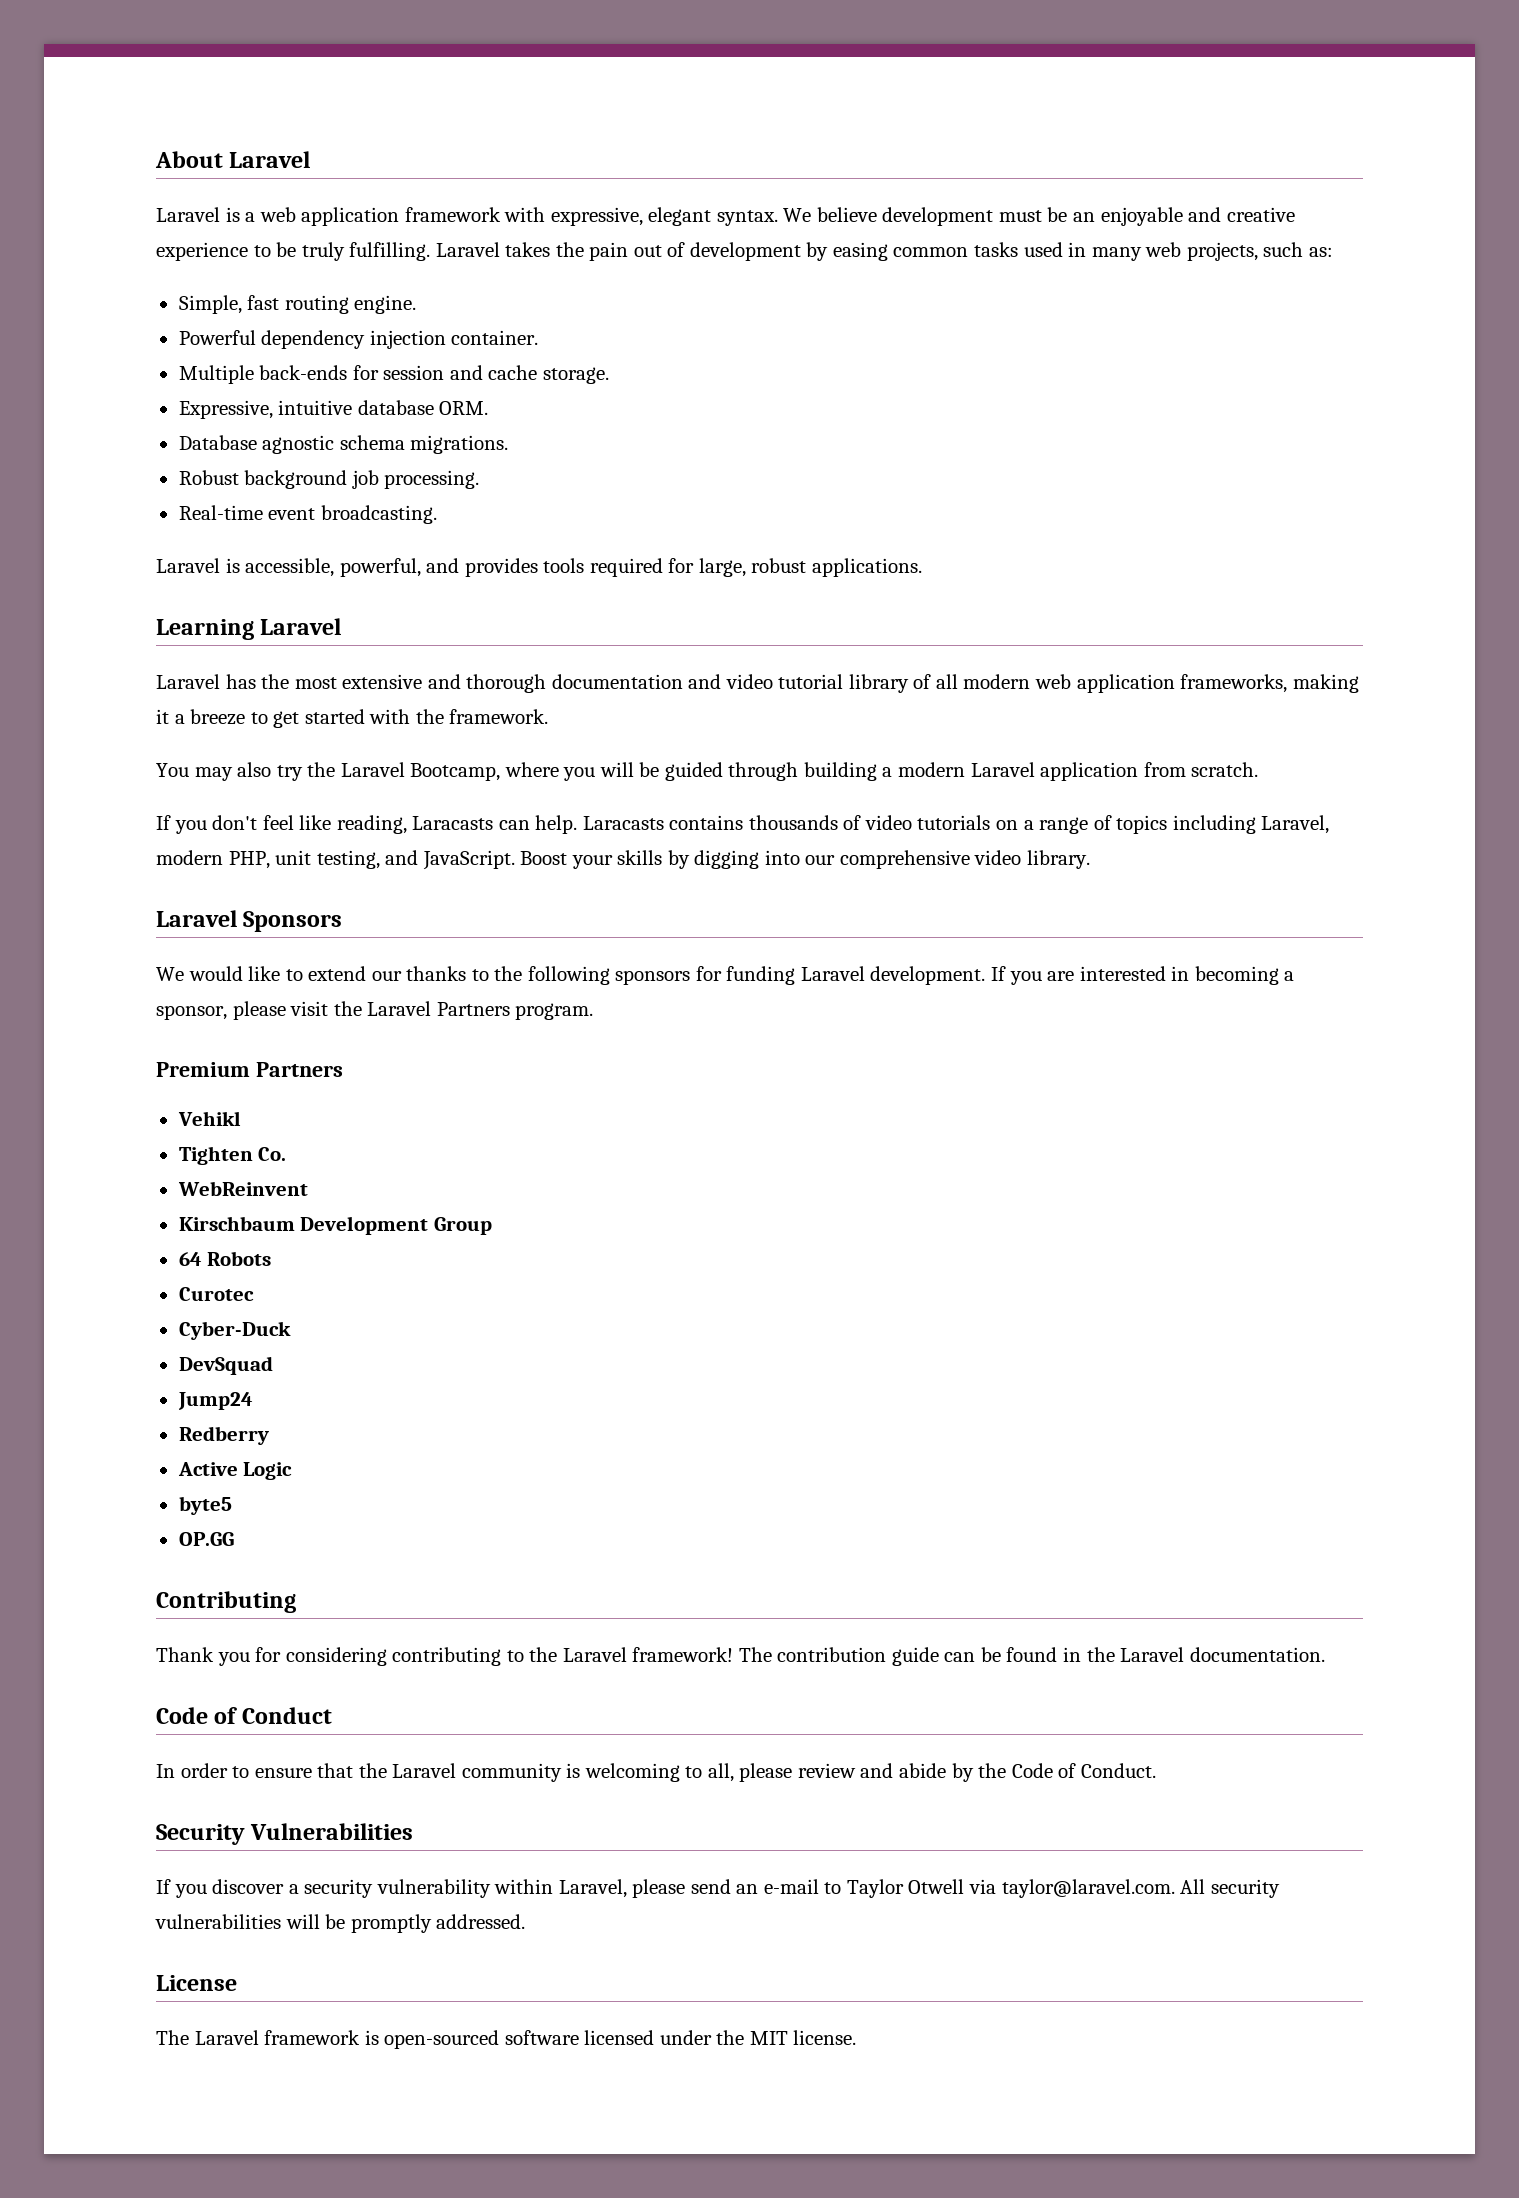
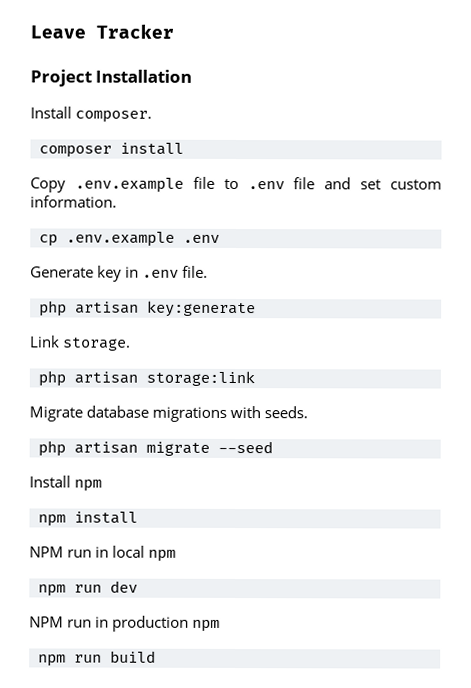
- About Laravel
- Laravel is a web application framework with expressive, elegant syntax. We believe development must be an enjoyable and creative experience to be truly fulfilling. Laravel takes the pain out of development by easing common tasks used in many web projects, such as:
- Simple, fast routing engine.
- Powerful dependency injection container.
- Multiple back-ends for session and cache storage.
- Expressive, intuitive database ORM.
- Database agnostic schema migrations.
- Robust background job processing.
- Real-time event broadcasting.
- Laravel is accessible, powerful, and provides tools required for large, robust applications.
- Learning Laravel
- Laravel has the most extensive and thorough documentation and video tutorial library of all modern web application frameworks, making it a breeze to get started with the framework.
- You may also try the Laravel Bootcamp, where you will be guided through building a modern Laravel application from scratch.
- If you don't feel like reading, Laracasts can help. Laracasts contains thousands of video tutorials on a range of topics including Laravel, modern PHP, unit testing, and JavaScript. Boost your skills by digging into our comprehensive video library.
- Laravel Sponsors
- We would like to extend our thanks to the following sponsors for funding Laravel development. If you are interested in becoming a sponsor, please visit the Laravel Partners program.
- Premium Partners
- Vehikl
- Tighten Co.
- WebReinvent
- Kirschbaum Development Group
- 64 Robots
- Curotec
- Cyber-Duck
- DevSquad
- Jump24
- Redberry
- Active Logic
- byte5
- OP.GG
- Contributing
- Thank you for considering contributing to the Laravel framework! The contribution guide can be found in the Laravel documentation.
- Code of Conduct
- In order to ensure that the Laravel community is welcoming to all, please review and abide by the Code of Conduct.
- Security Vulnerabilities
- If you discover a security vulnerability within Laravel, please send an e-mail to Taylor Otwell via taylor@laravel.com. All security vulnerabilities will be promptly addressed.
- License
- The Laravel framework is open-sourced software licensed under the MIT license.
+ Leave Tracker
+ Project Installation
+ Install composer.
+ composer install
+ Copy .env.example file to .env file and set custom information.
+ cp .env.example .env
+ Generate key in .env file.
+ php artisan key:generate
+ Link storage.
+ php artisan storage:link
+ Migrate database migrations with seeds.
+ php artisan migrate --seed
+ Install npm
+ npm install
+ NPM run in local npm
+ npm run dev
+ NPM run in production npm
+ npm run build

